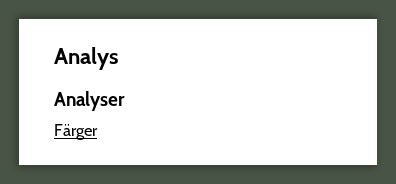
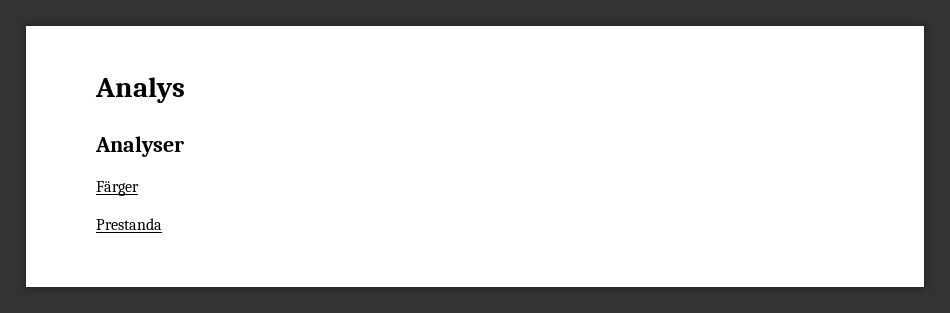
+ Prestanda

